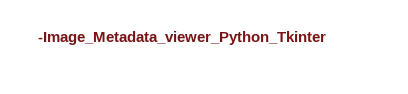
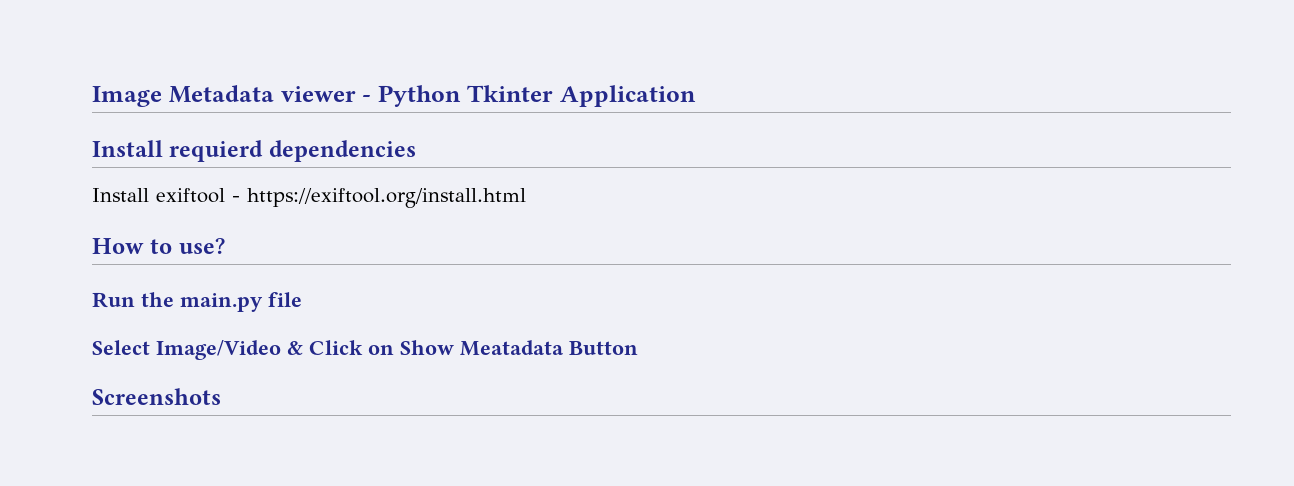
- -Image_Metadata_viewer_Python_Tkinter
+ Image Metadata viewer - Python Tkinter Application
+ Install requierd dependencies
+ Install exiftool - https://exiftool.org/install.html
+ How to use?
+ Run the main.py file
+ Select Image/Video & Click on Show Meatadata Button
+ Screenshots

